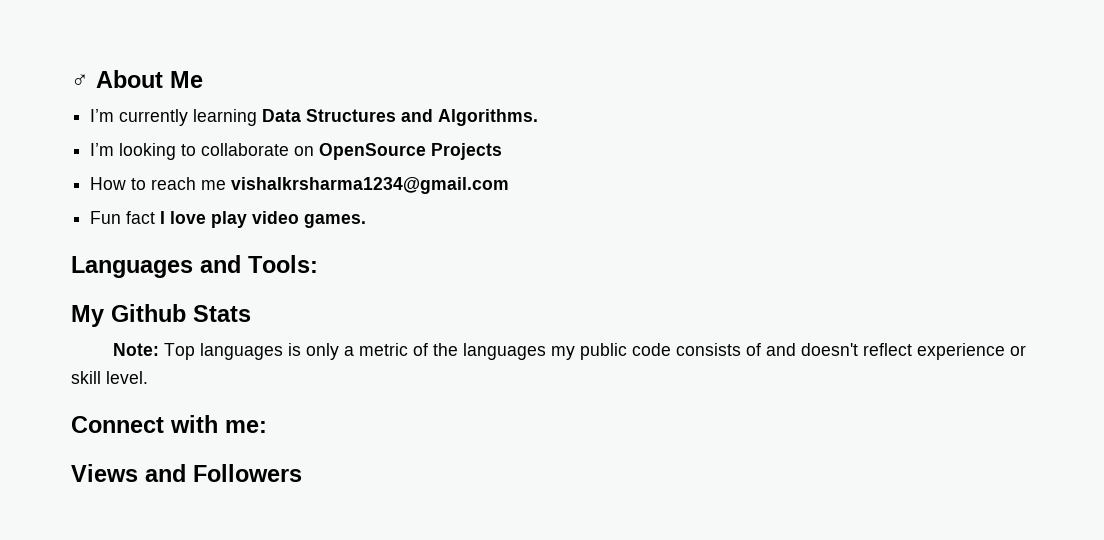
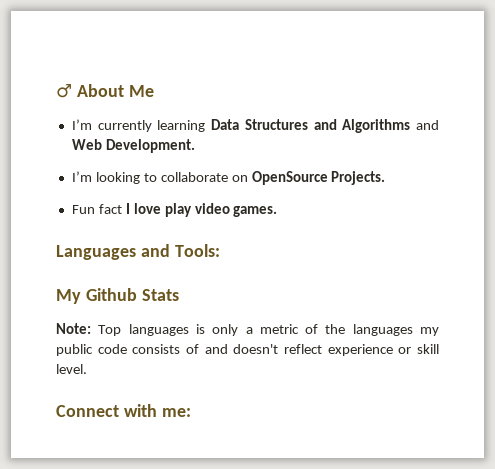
- I’m currently learning Data Structures and Algorithms.
+ I’m currently learning Data Structures and Algorithms and Web Development.
- I’m looking to collaborate on OpenSource Projects
- How to reach me vishalkrsharma1234@gmail.com
+ I’m looking to collaborate on OpenSource Projects.
- Views and Followers

